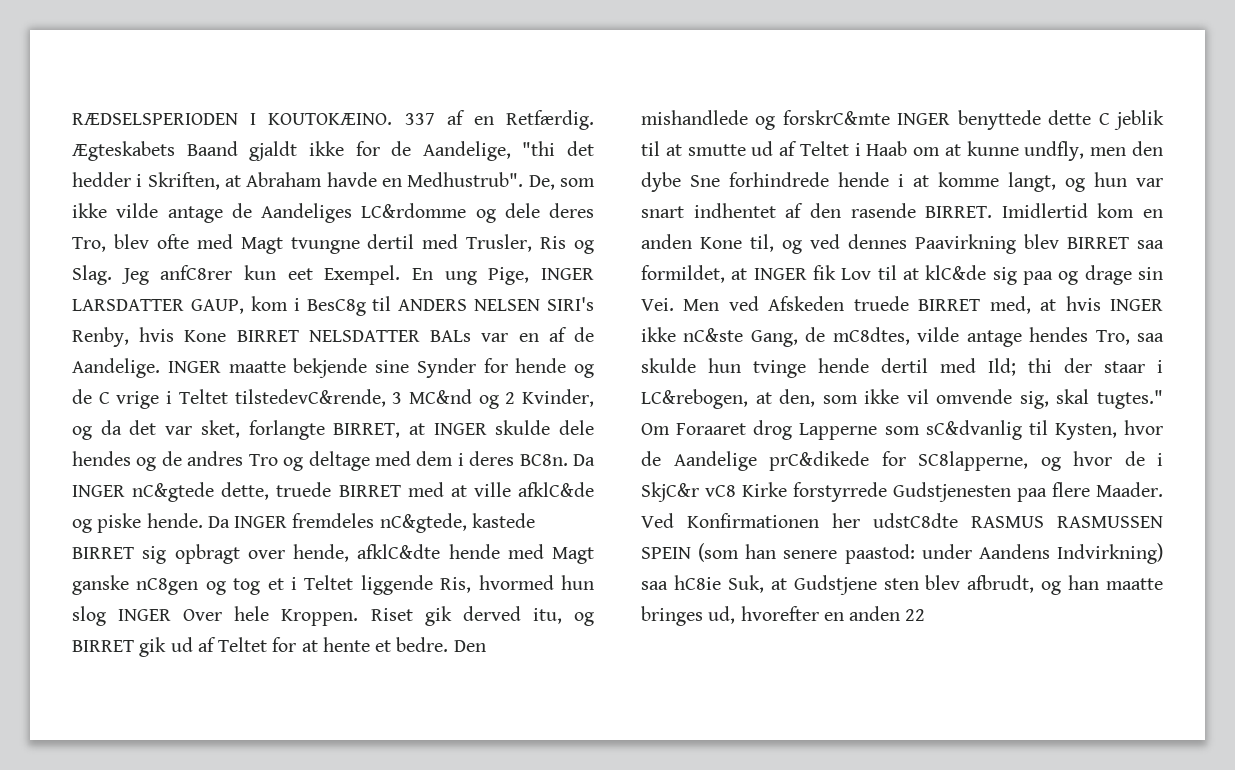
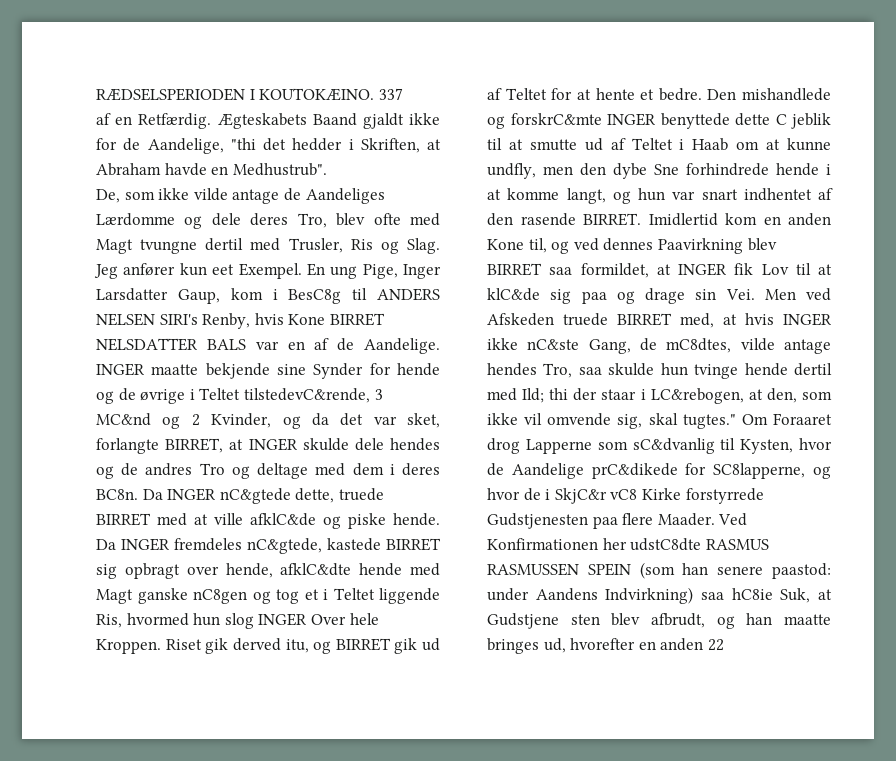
- 337 af en Retfærdig.
+ 337
+ af en Retfærdig.
- Ægteskabets Baand gjaldt ikke for de Aandelige, "thi det hedder i Skriften, at Abraham havde en Medhustrub". De, som ikke vilde antage de Aandeliges LC&rdomme og dele deres Tro, blev ofte med Magt tvungne dertil med Trusler, Ris og Slag.
+ Ægteskabets Baand gjaldt ikke for de Aandelige, "thi det hedder i Skriften, at Abraham havde en Medhustrub".
+ De, som ikke vilde antage de Aandeliges Lærdomme og dele deres Tro, blev ofte med Magt tvungne dertil med Trusler, Ris og Slag.
- Jeg anfC8rer kun eet Exempel.
+ Jeg anfører kun eet Exempel.
- En ung Pige, INGER LARSDATTER GAUP, kom i BesC8g til ANDERS NELSEN SIRI's Renby, hvis Kone BIRRET NELSDATTER BALs var en af de Aandelige.
+ En ung Pige, Inger Larsdatter Gaup, kom i BesC8g til ANDERS NELSEN SIRI's Renby, hvis Kone BIRRET NELSDATTER BALS var en af de Aandelige.
- INGER maatte bekjende sine Synder for hende og de C vrige i Teltet tilstedevC&rende, 3 MC&nd og 2 Kvinder, og da det var sket, forlangte BIRRET, at INGER skulde dele hendes og de andres Tro og deltage med dem i deres BC8n.
+ INGER maatte bekjende sine Synder for hende og de øvrige i Teltet tilstedevC&rende, 3 MC&nd og 2 Kvinder, og da det var sket, forlangte BIRRET, at INGER skulde dele hendes og de andres Tro og deltage med dem i deres BC8n.

